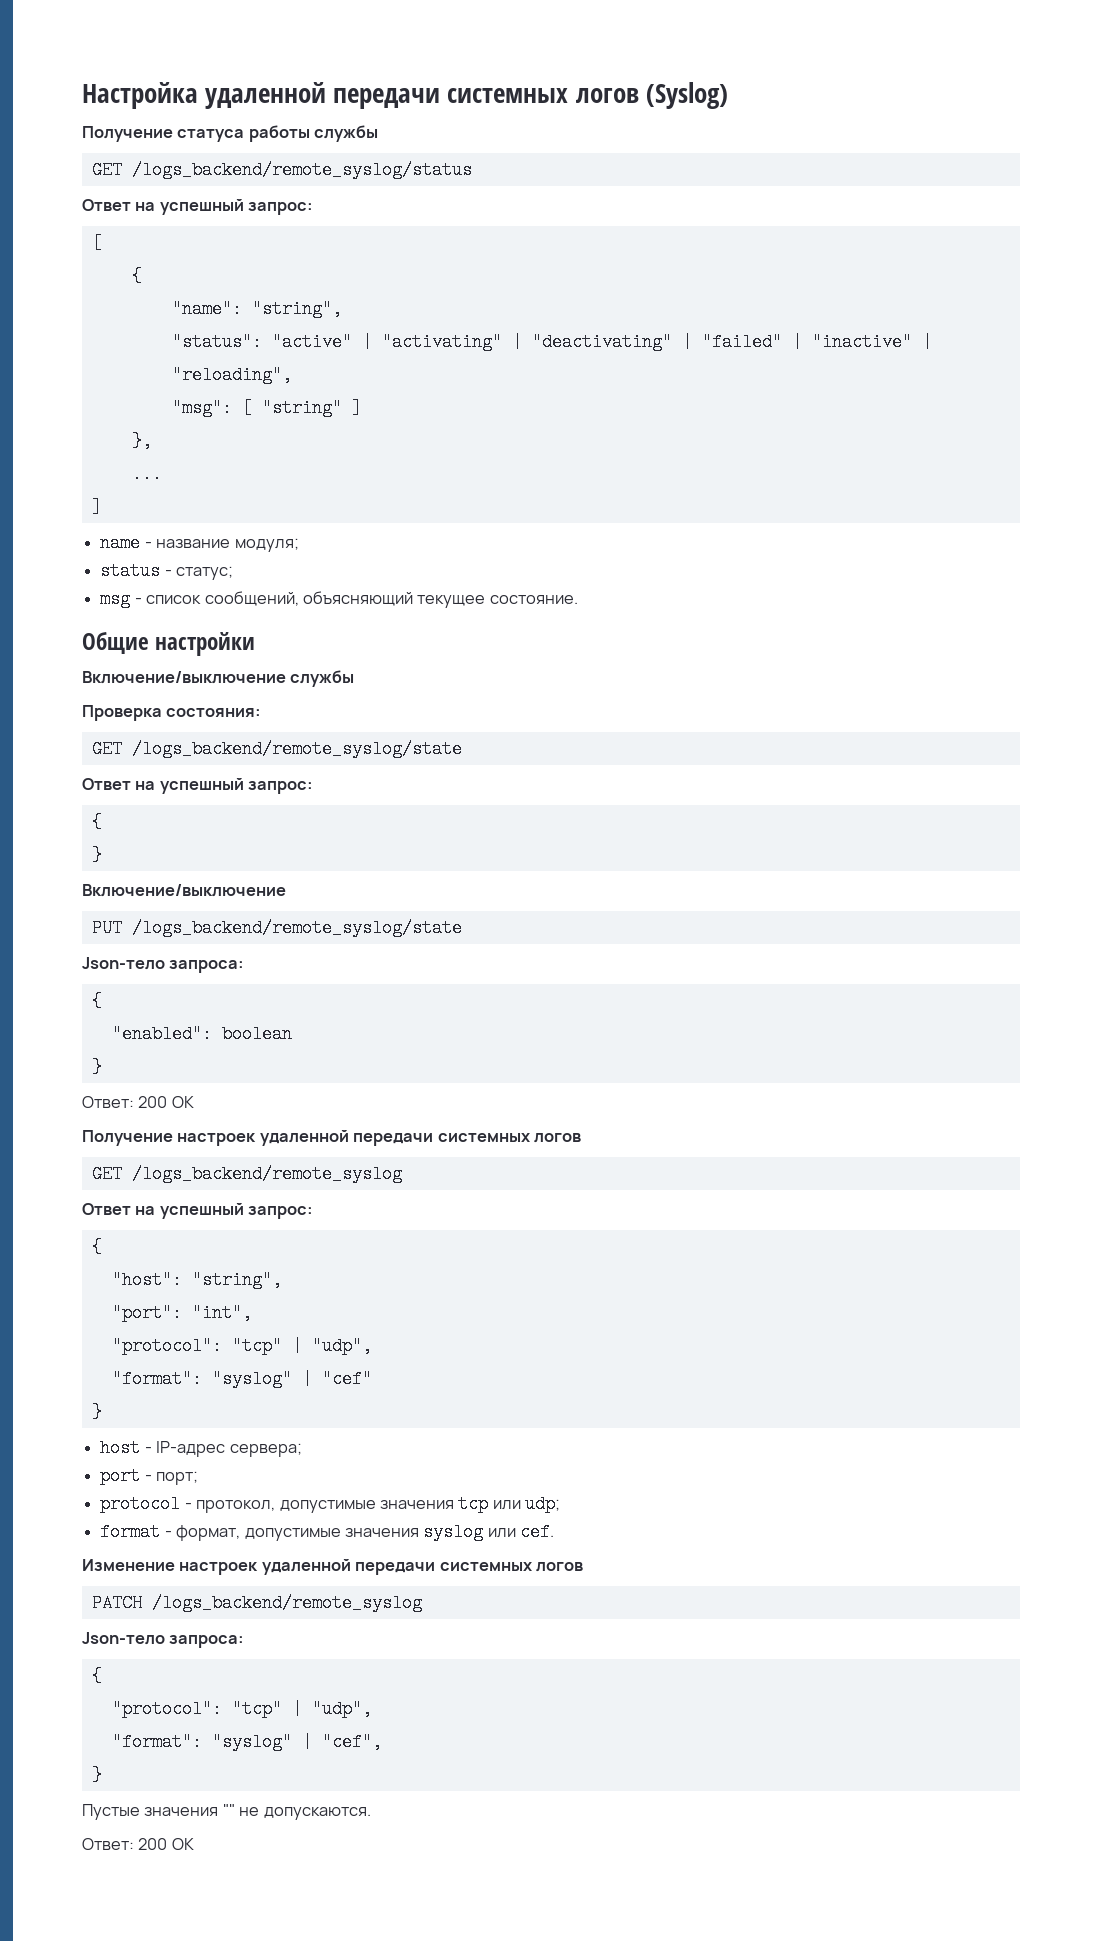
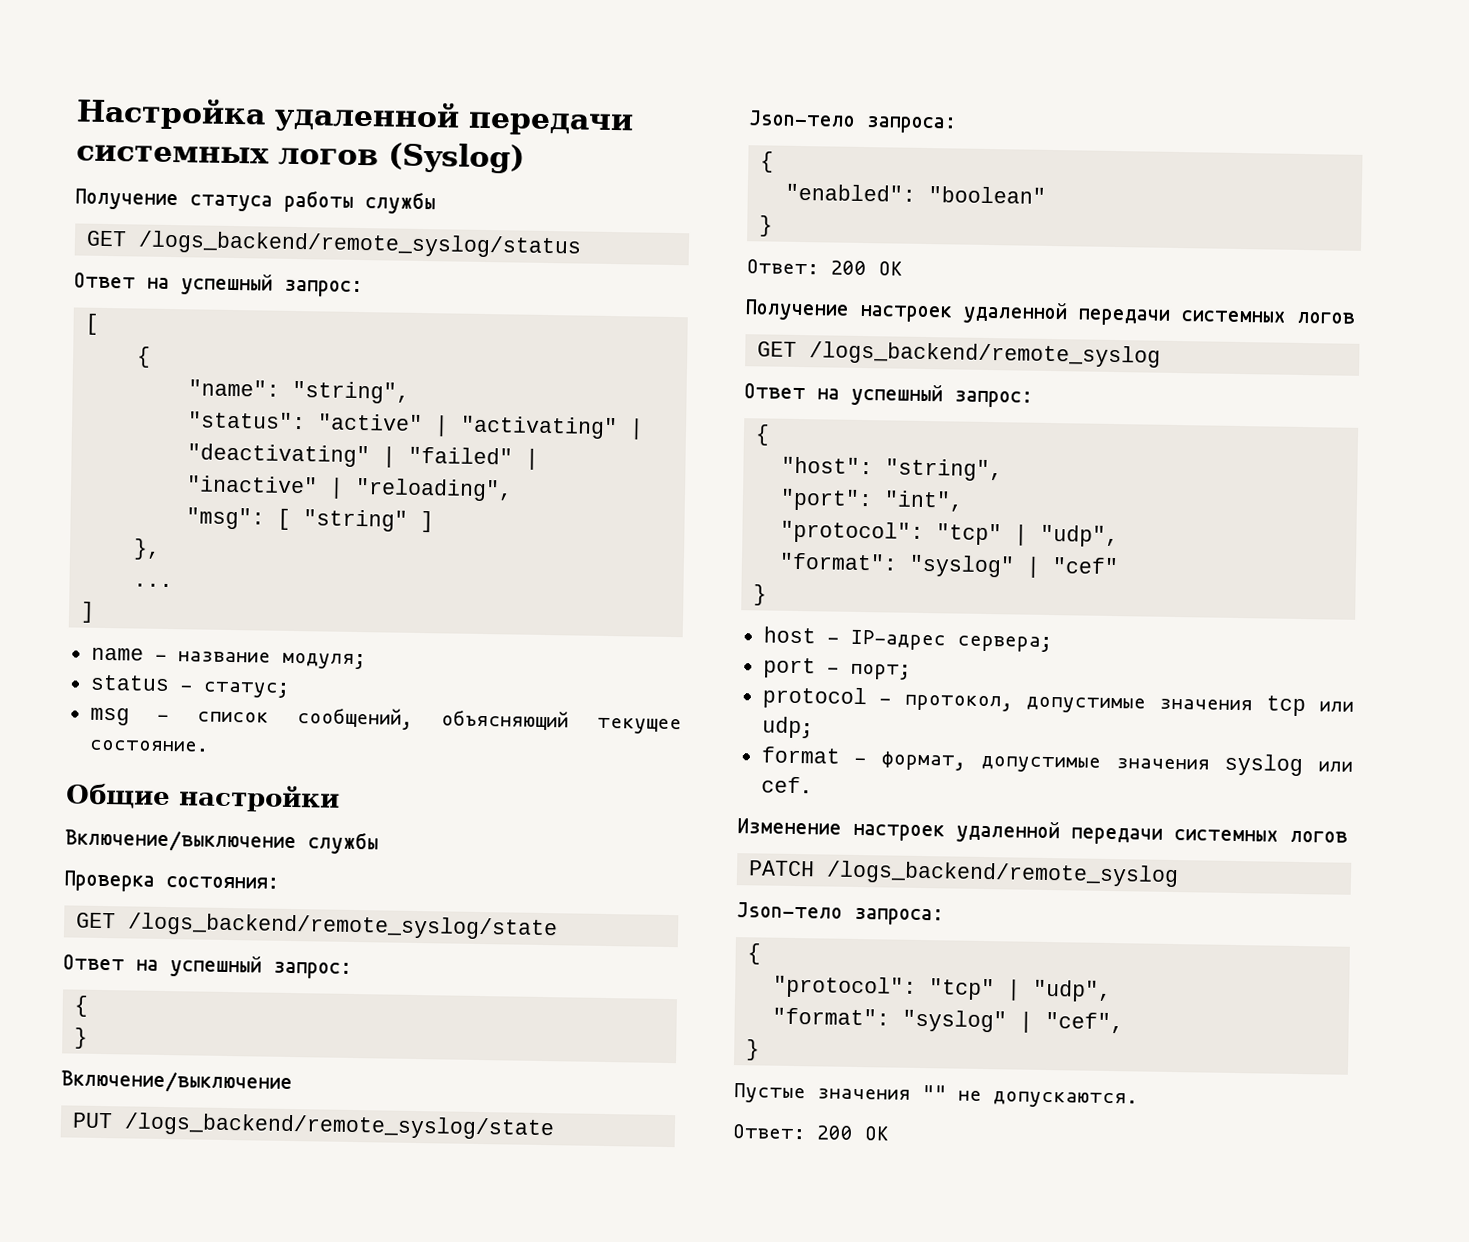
- "enabled": boolean
+ "enabled": "boolean"

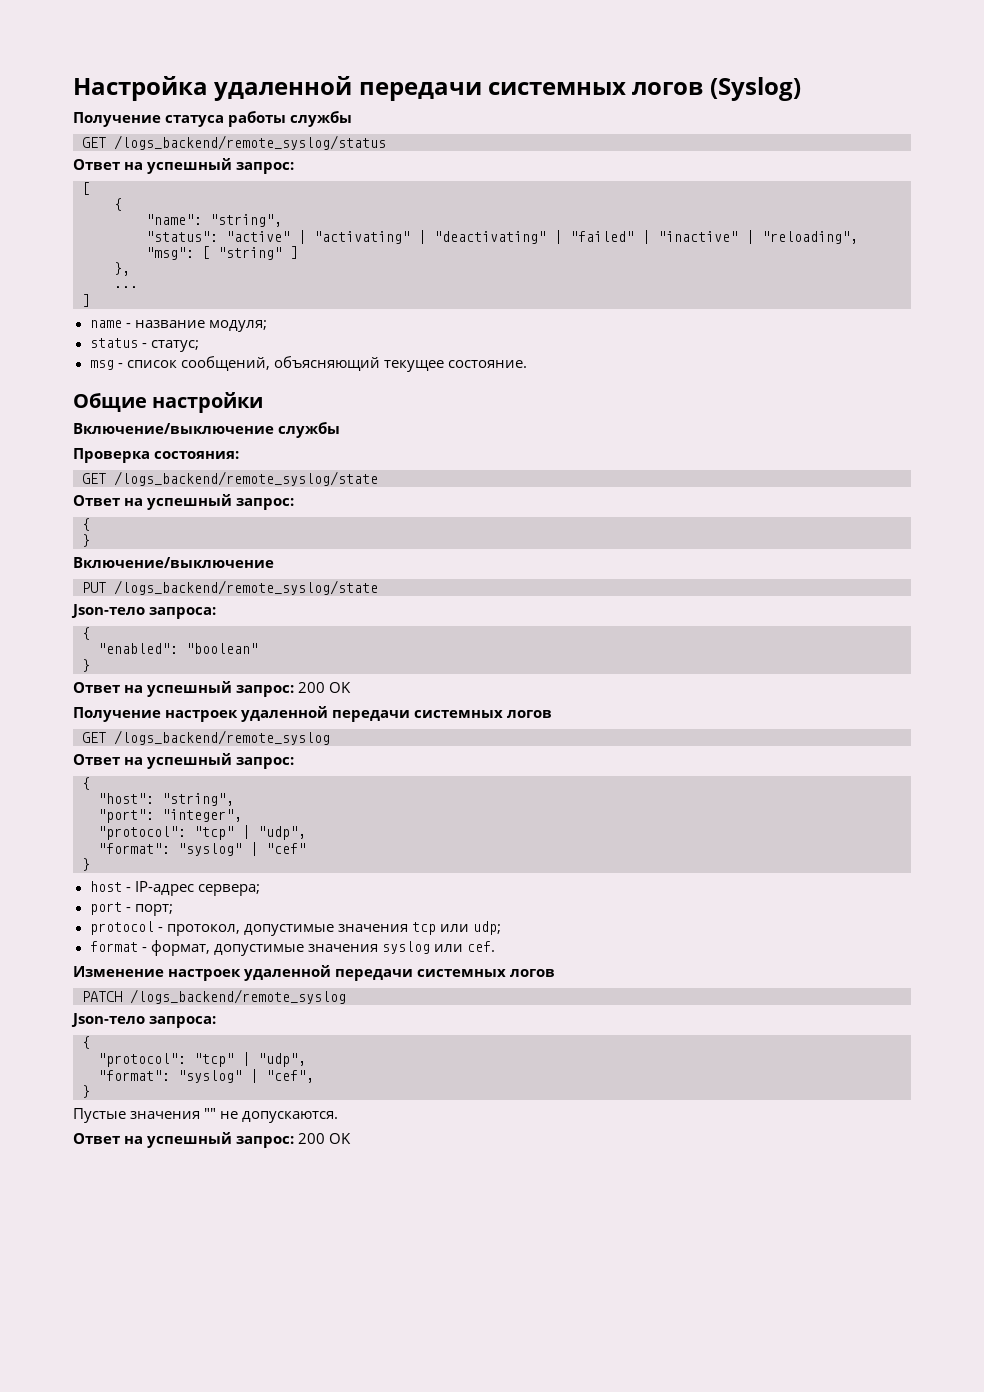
  "enabled": "boolean"
  }
- Ответ: 200 OK
+ Ответ на успешный запрос: 200 OK
- "port": "int",
+ "port": "integer",
  Пустые значения "" не допускаются.
- Ответ: 200 OK
+ Ответ на успешный запрос: 200 OK

